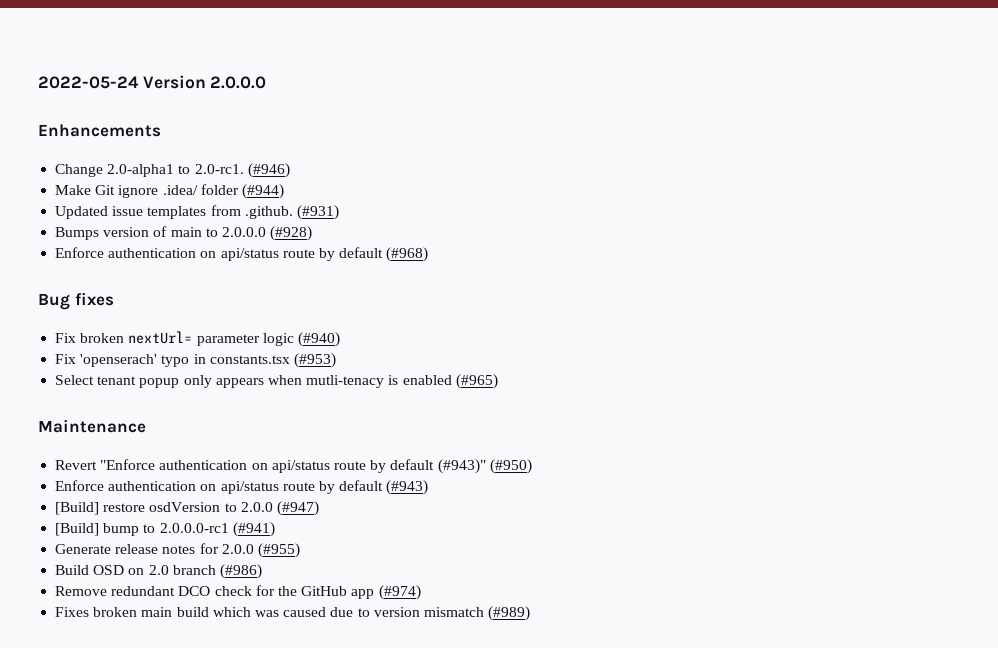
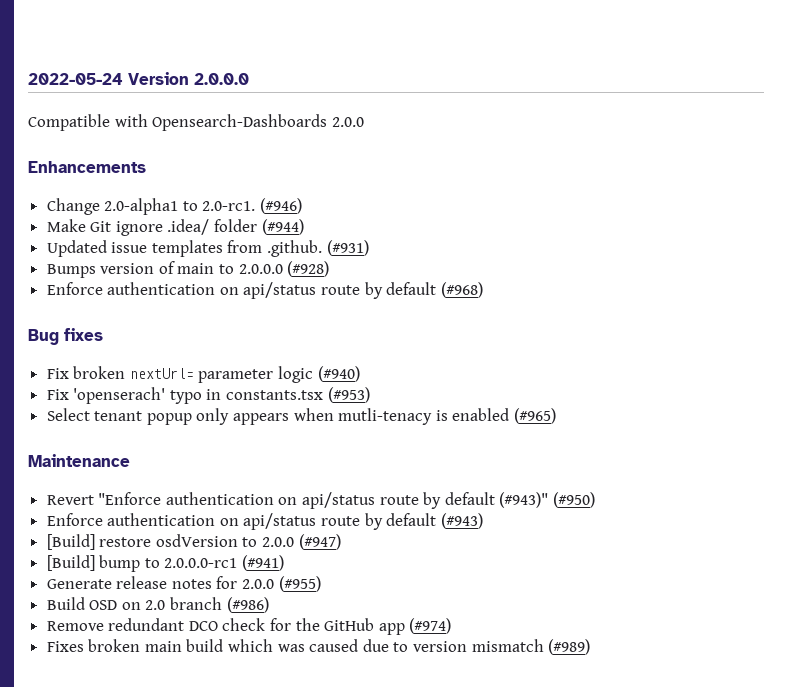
+ Compatible with Opensearch-Dashboards 2.0.0

